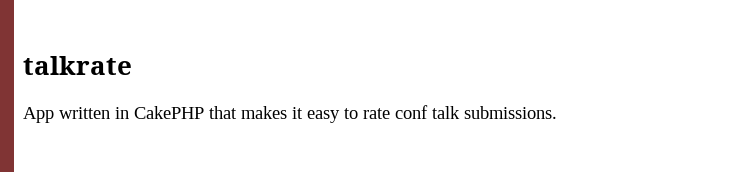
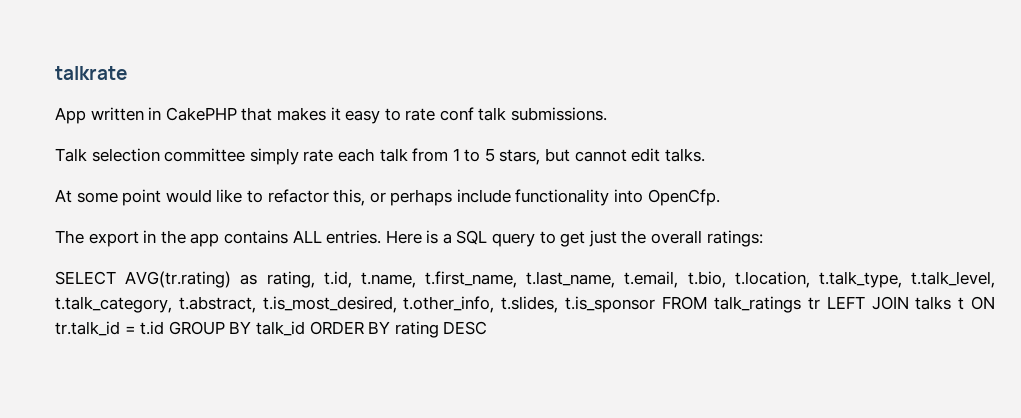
+ Talk selection committee simply rate each talk from 1 to 5 stars, but cannot edit talks.
+ At some point would like to refactor this, or perhaps include functionality into OpenCfp.
+ The export in the app contains ALL entries. Here is a SQL query to get just the overall ratings:
+ SELECT AVG(tr.rating) as rating, t.id, t.name, t.first_name, t.last_name, t.email, t.bio, t.location, t.talk_type, t.talk_level, t.talk_category, t.abstract, t.is_most_desired, t.other_info, t.slides, t.is_sponsor FROM talk_ratings tr LEFT JOIN talks t ON tr.talk_id = t.id GROUP BY talk_id ORDER BY rating DESC

